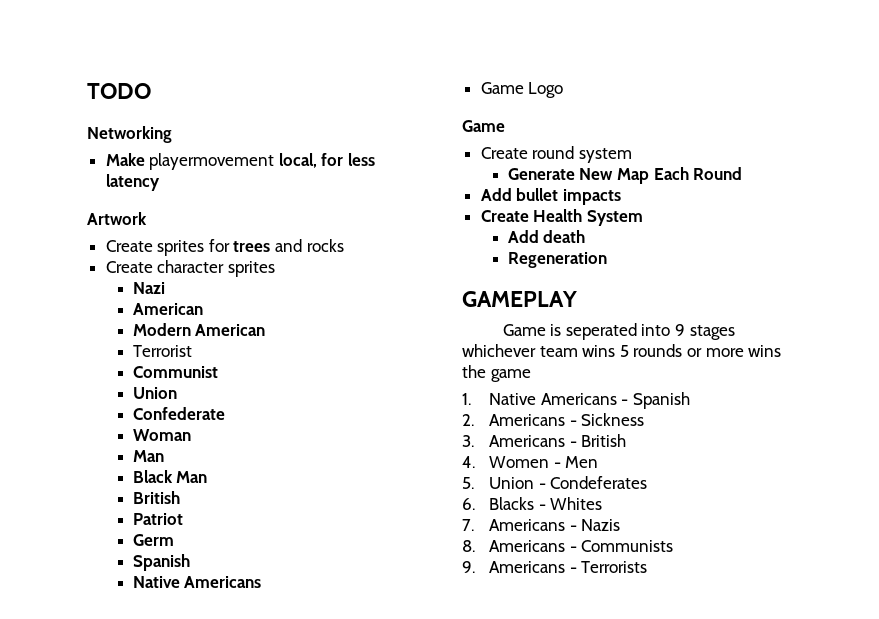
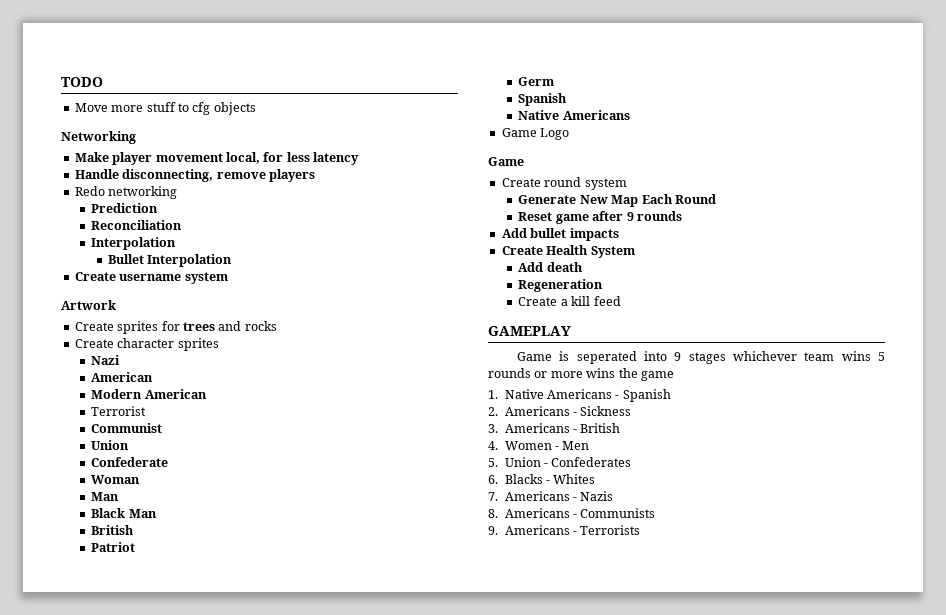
+ Move more stuff to cfg objects
- Make playermovement local, for less latency
+ Make player movement local, for less latency
+ Handle disconnecting, remove players
+ Redo networking
+ Prediction
+ Reconciliation
+ Interpolation
+ Bullet Interpolation
+ Create username system
+ Reset game after 9 rounds
+ Create a kill feed
- 5. Union - Condeferates
+ 5. Union - Confederates

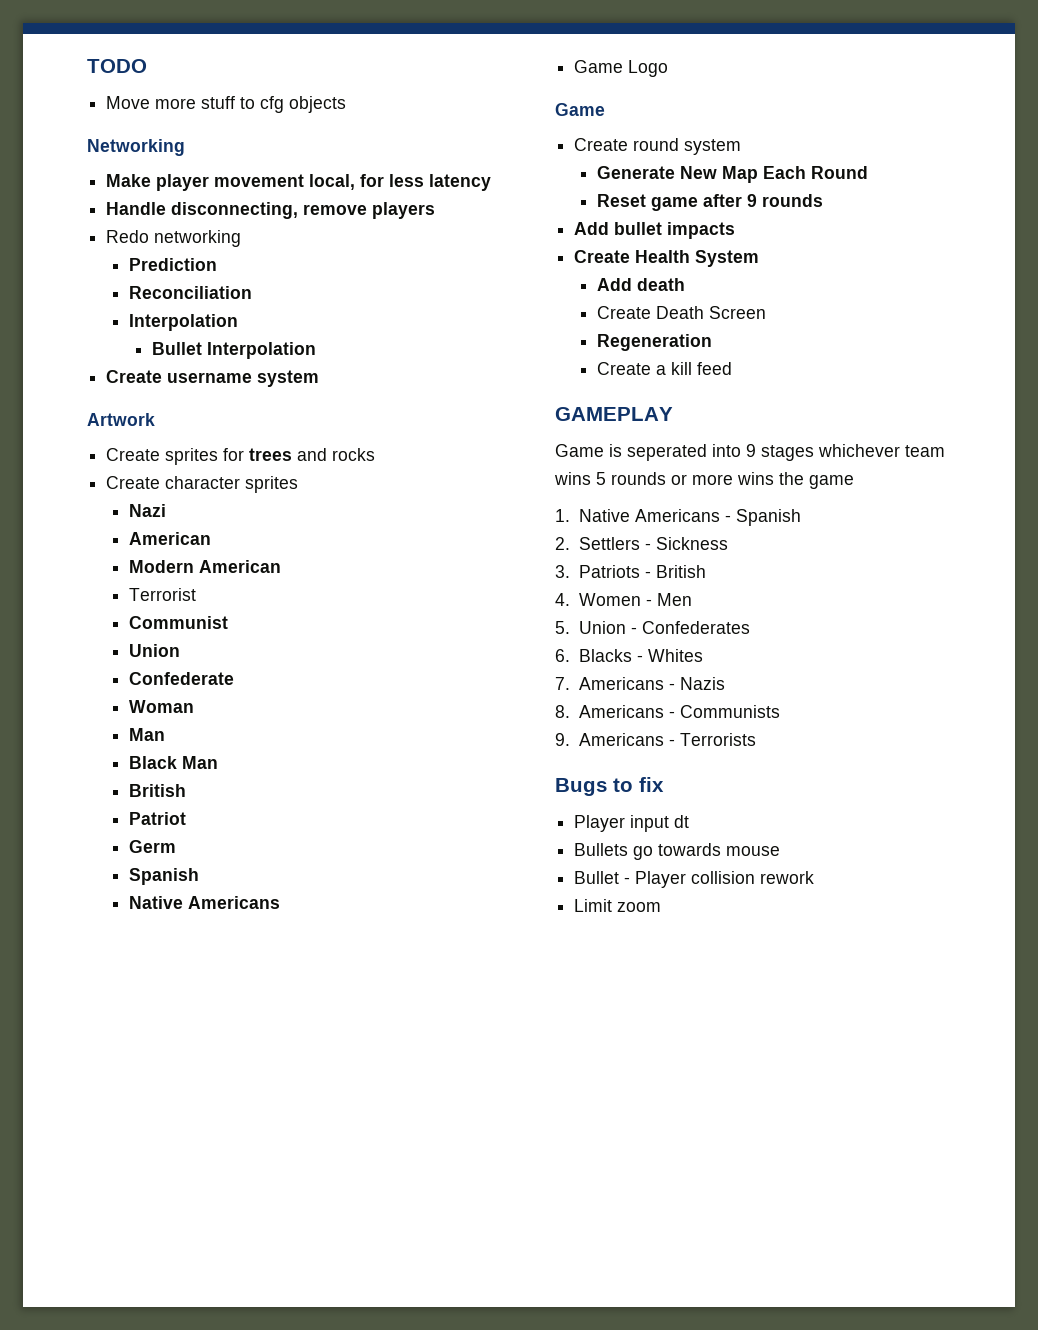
+ Create Death Screen
- 2. Americans - Sickness
+ 2. Settlers - Sickness
- 3. Americans - British
+ 3. Patriots - British
+ Bugs to fix
+ Player input dt
+ Bullets go towards mouse
+ Bullet - Player collision rework
+ Limit zoom

